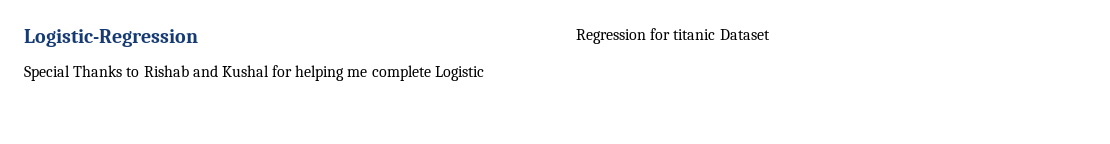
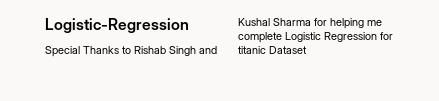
- Special Thanks to Rishab and Kushal for helping me complete Logistic Regression for titanic Dataset
+ Special Thanks to Rishab Singh and Kushal Sharma for helping me complete Logistic Regression for titanic Dataset

